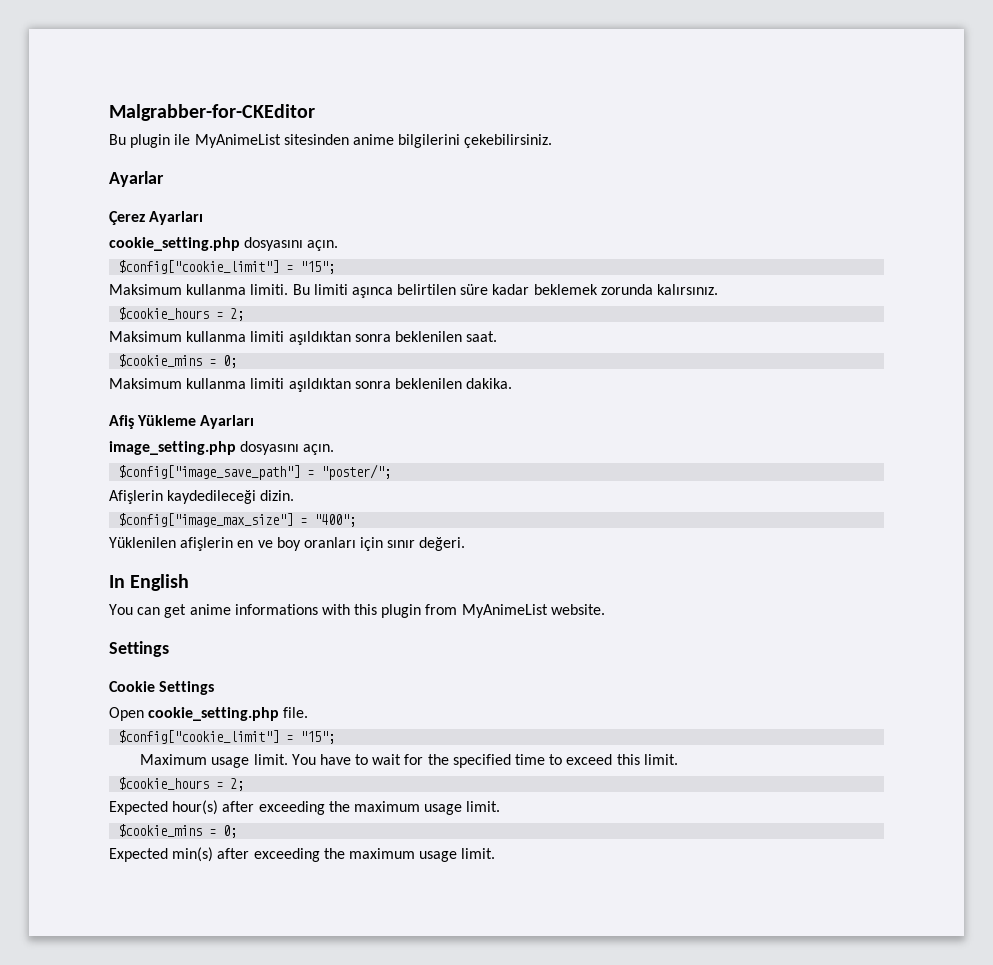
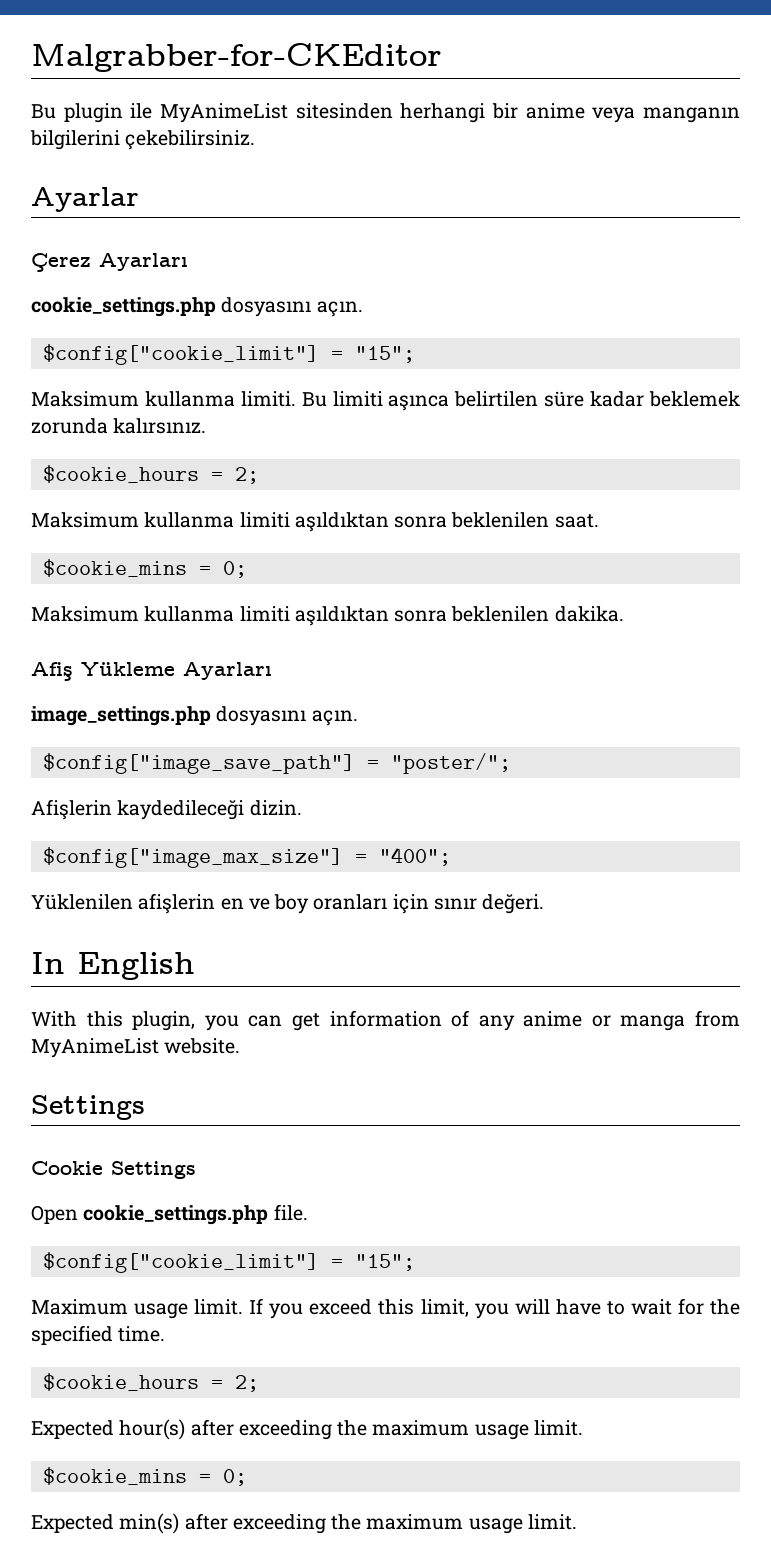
- Bu plugin ile MyAnimeList sitesinden anime bilgilerini çekebilirsiniz.
+ Bu plugin ile MyAnimeList sitesinden herhangi bir anime veya manganın bilgilerini çekebilirsiniz.
- cookie_setting.php dosyasını açın.
+ cookie_settings.php dosyasını açın.
- image_setting.php dosyasını açın.
+ image_settings.php dosyasını açın.
- You can get anime informations with this plugin from MyAnimeList website.
+ With this plugin, you can get information of any anime or manga from MyAnimeList website.
- Open cookie_setting.php file.
+ Open cookie_settings.php file.
- You have to wait for the specified time to exceed this limit.
+ If you exceed this limit, you will have to wait for the specified time.

